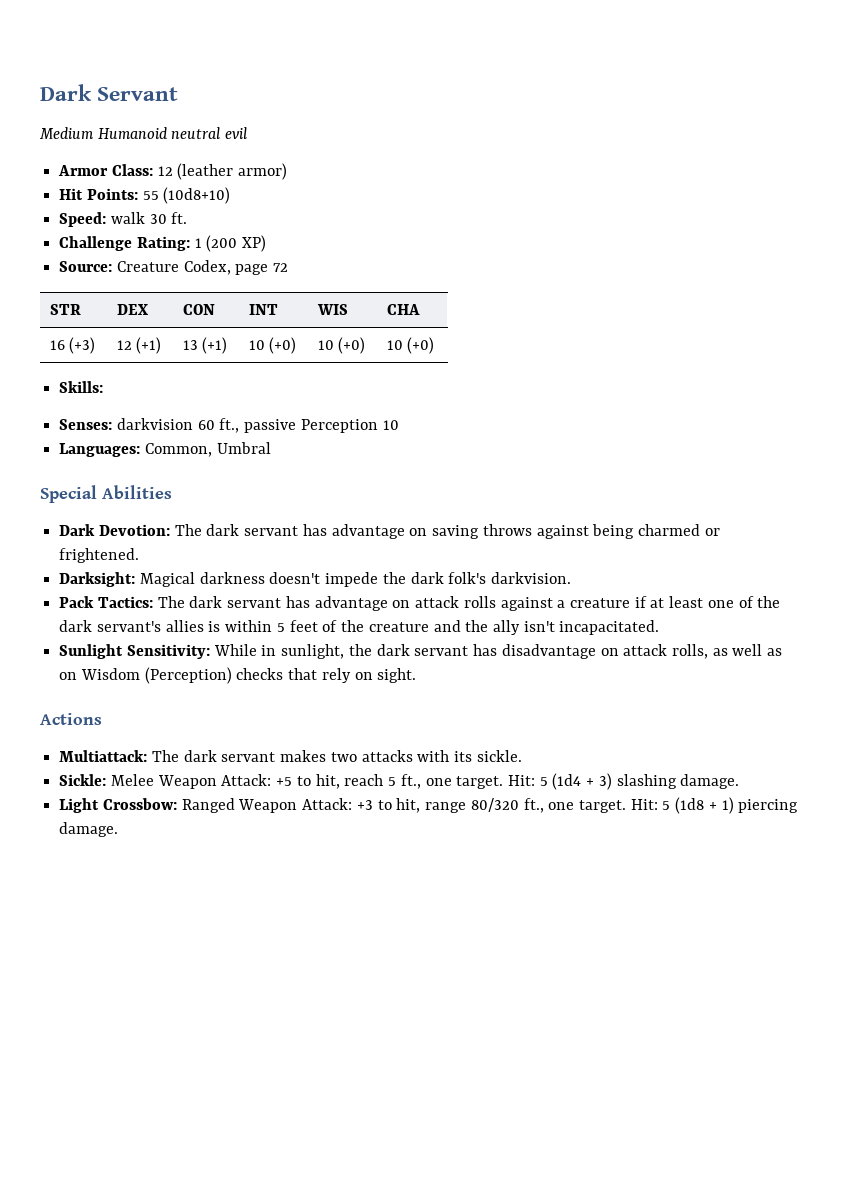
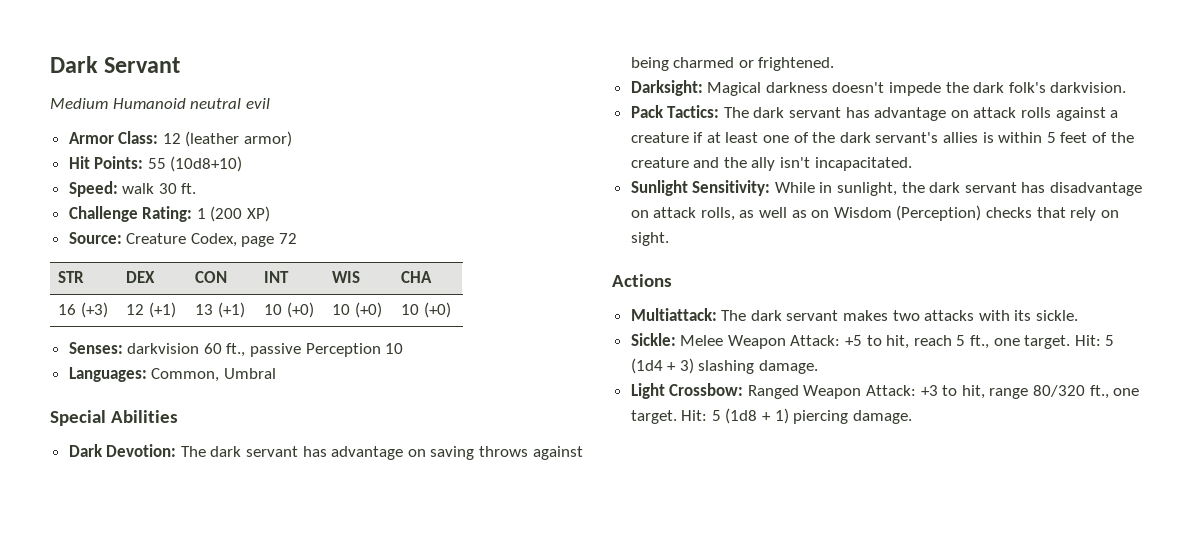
- Skills:

